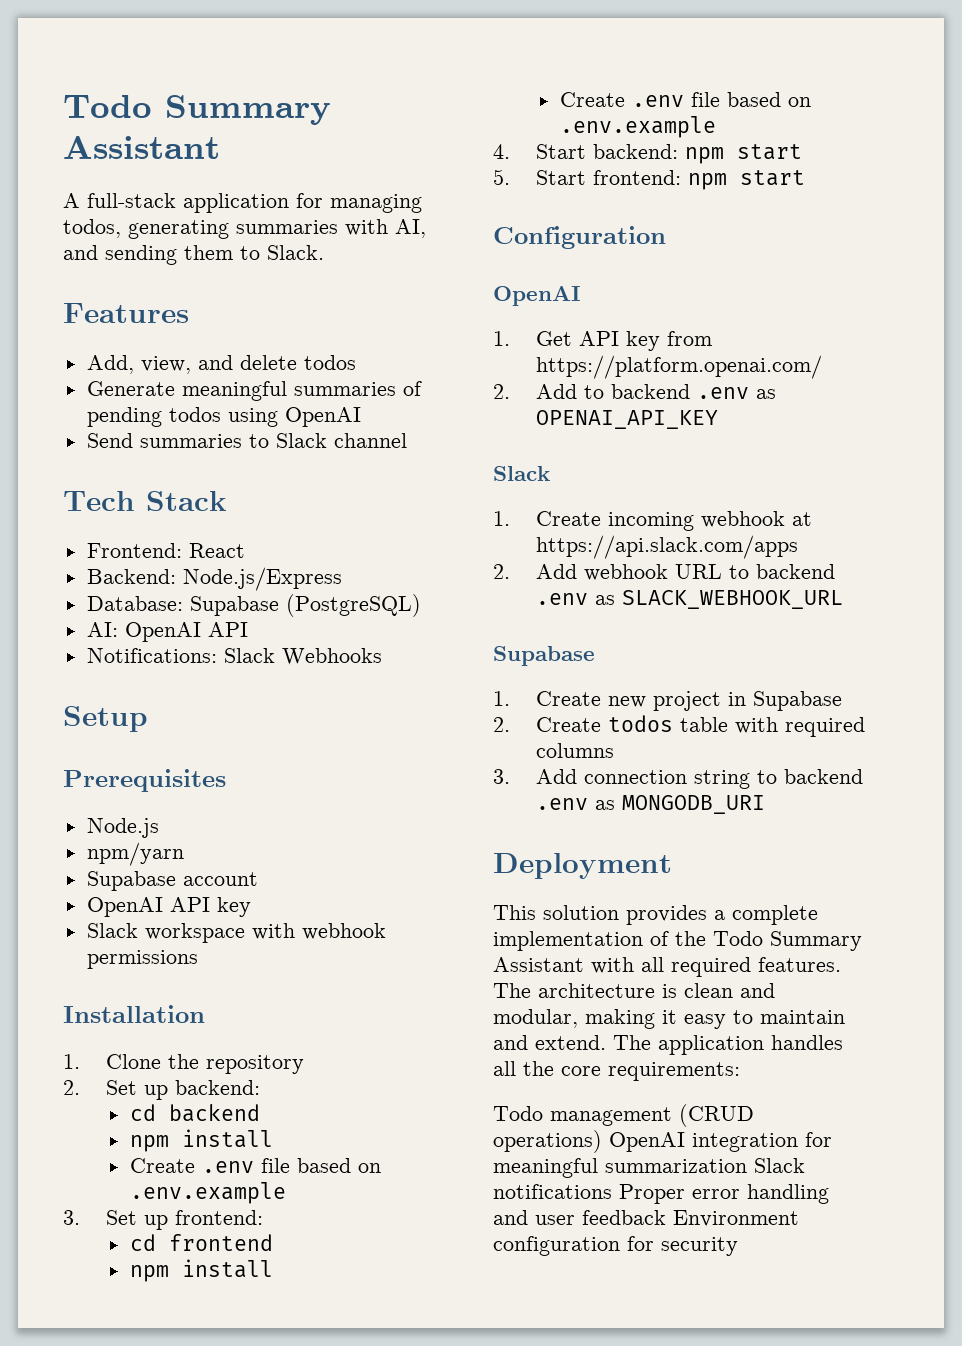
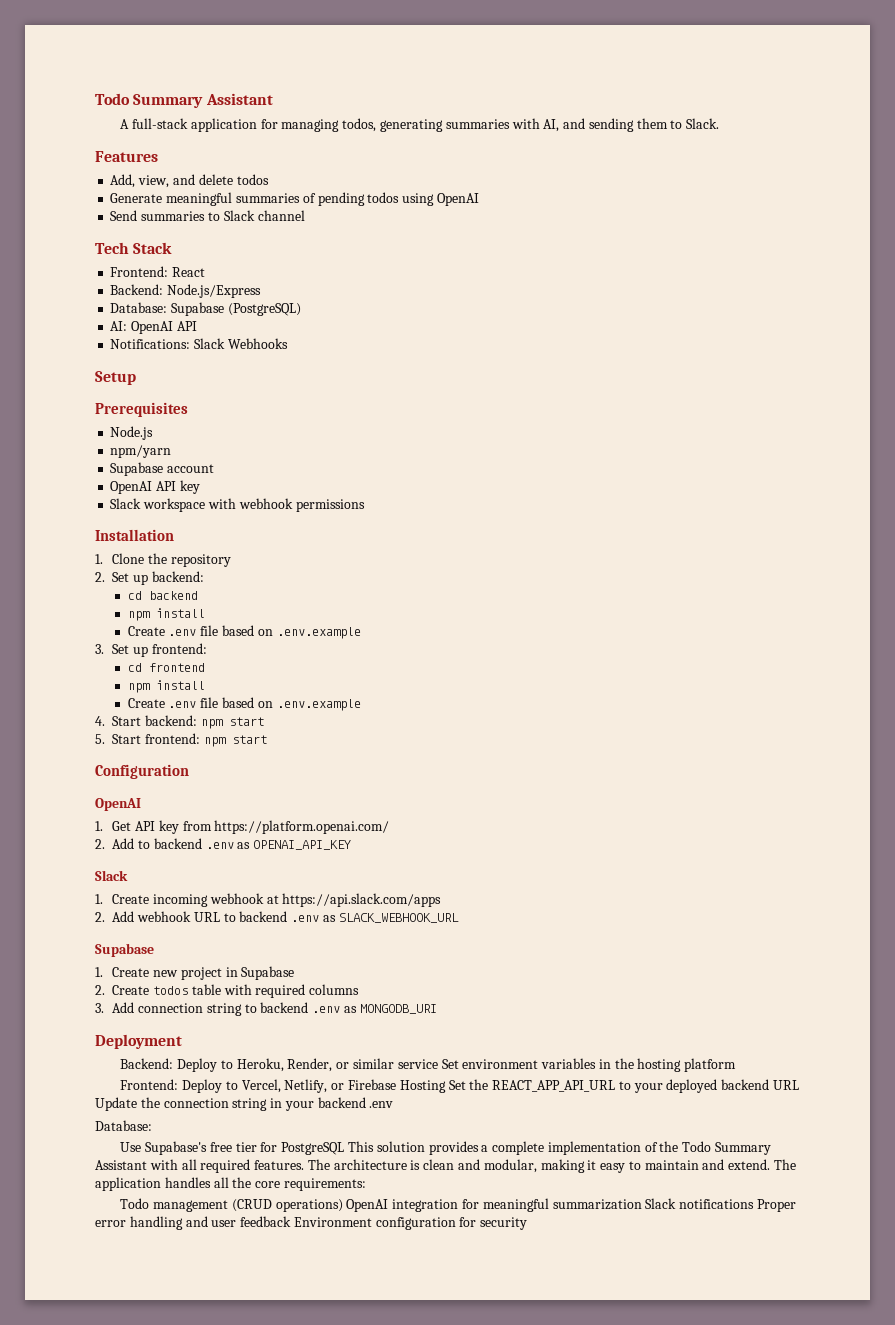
- This solution provides a complete implementation of the Todo Summary Assistant with all required features.
+ Backend: Deploy to Heroku, Render, or similar service Set environment variables in the hosting platform
+ Frontend: Deploy to Vercel, Netlify, or Firebase Hosting Set the REACT_APP_API_URL to your deployed backend URL Update the connection string in your backend .env
+ Database:
+ Use Supabase's free tier for PostgreSQL This solution provides a complete implementation of the Todo Summary Assistant with all required features.

